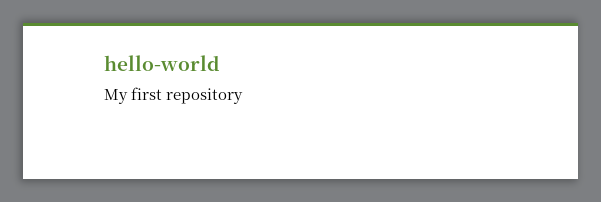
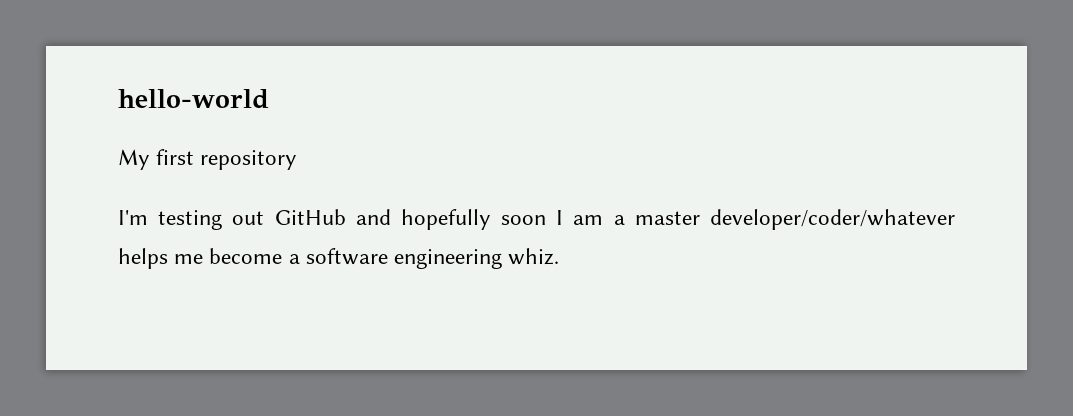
+ I'm testing out GitHub and hopefully soon I am a master developer/coder/whatever helps me become a software engineering whiz.

